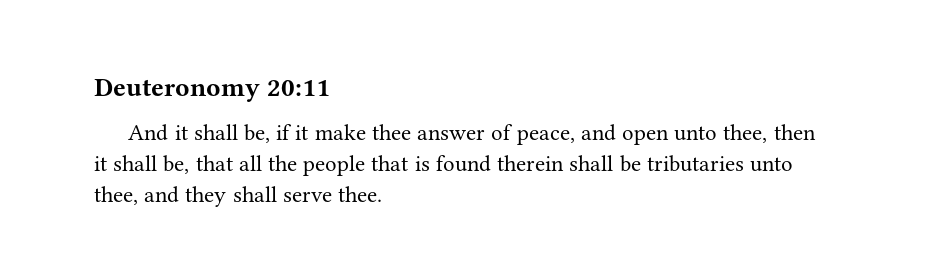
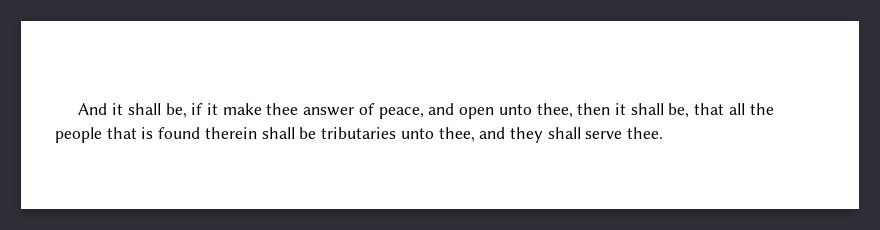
- Deuteronomy 20:11

